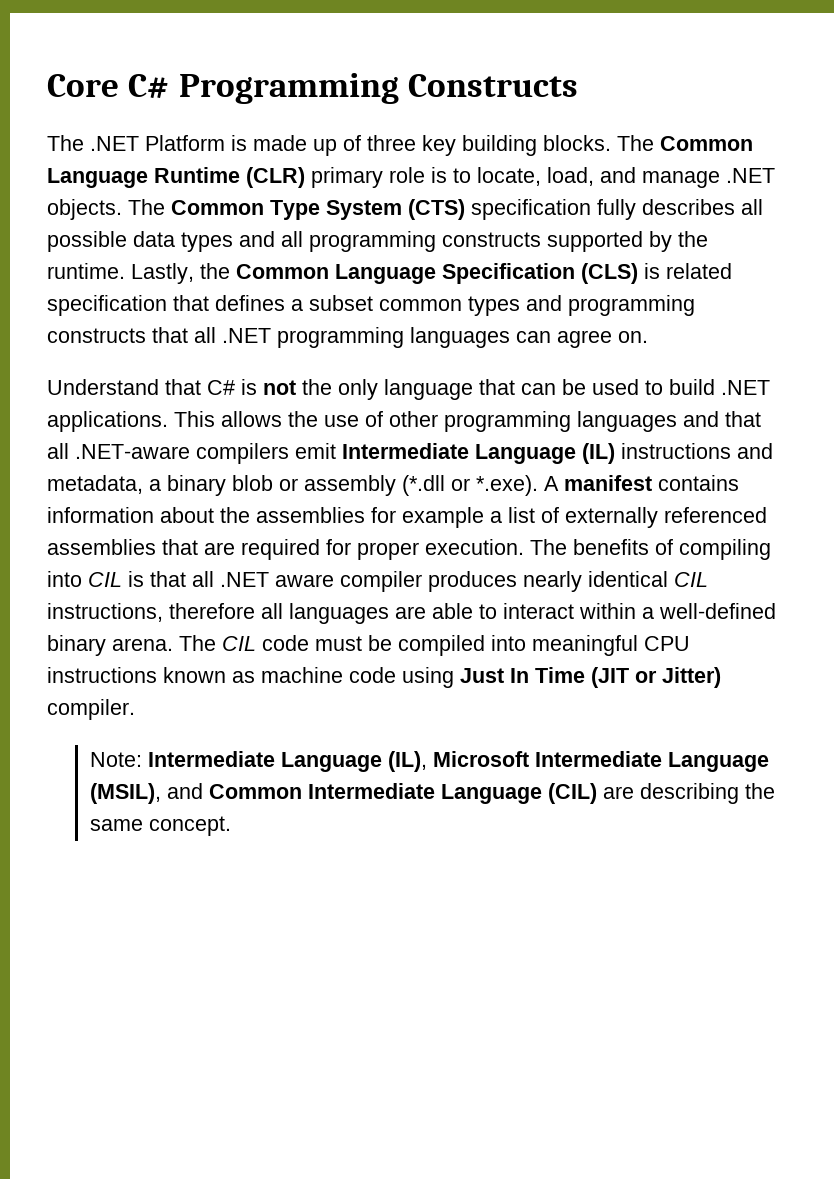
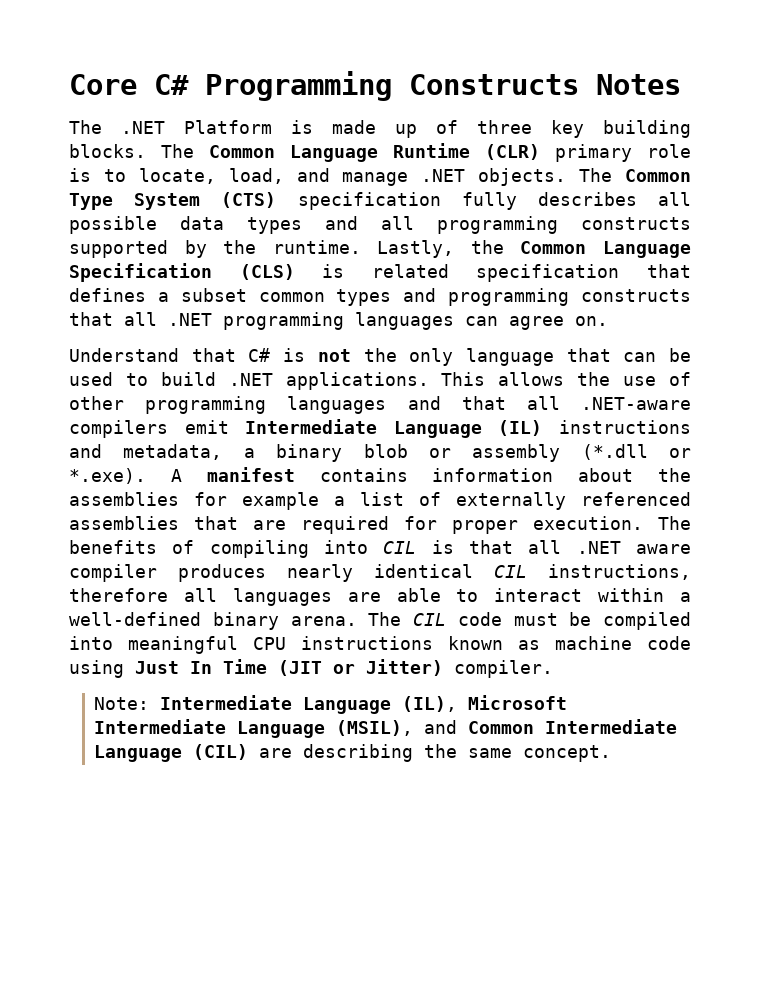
- Core C# Programming Constructs
+ Core C# Programming Constructs Notes

